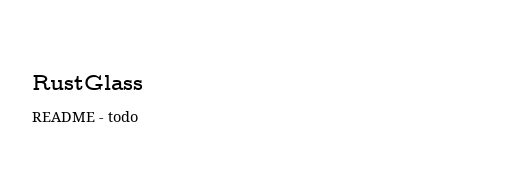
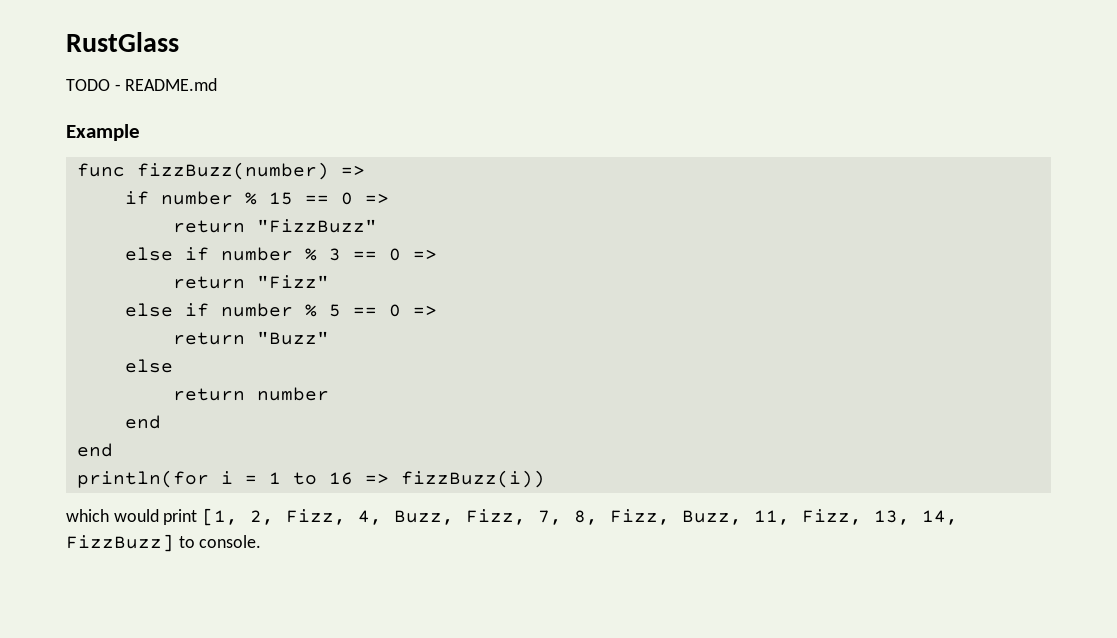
- README - todo
+ TODO - README.md
+ Example
+ func fizzBuzz(number) =>
+ if number % 15 == 0 =>
+ return "FizzBuzz"
+ else if number % 3 == 0 =>
+ return "Fizz"
+ else if number % 5 == 0 =>
+ return "Buzz"
+ else
+ return number
+ end
+ end
+ println(for i = 1 to 16 => fizzBuzz(i))
+ which would print [1, 2, Fizz, 4, Buzz, Fizz, 7, 8, Fizz, Buzz, 11, Fizz, 13, 14, FizzBuzz] to console.

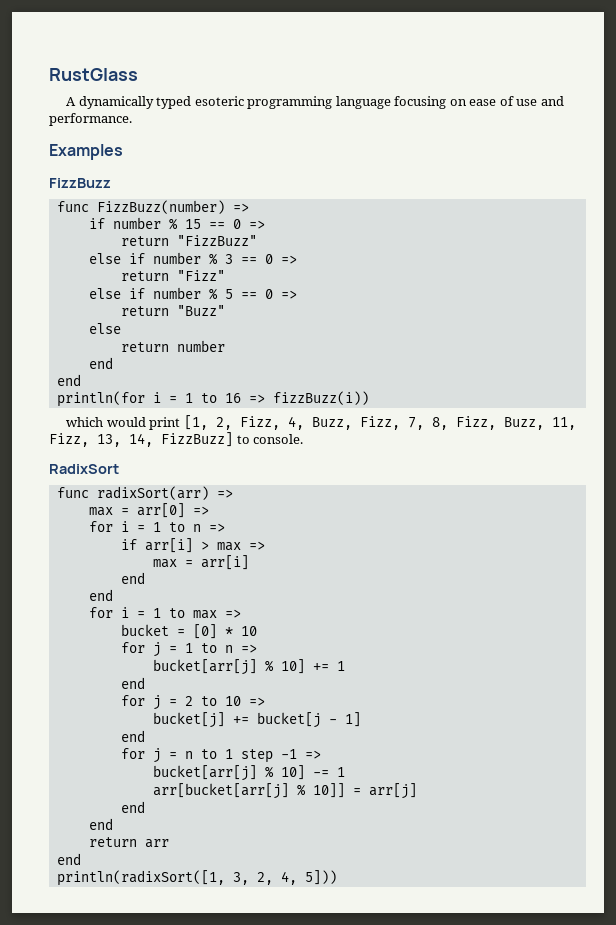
- TODO - README.md
- Example
- func fizzBuzz(number) =>
+ A dynamically typed esoteric programming language focusing on ease of use and performance.
+ Examples
+ FizzBuzz
+ func FizzBuzz(number) =>
+ RadixSort
+ func radixSort(arr) =>
+ max = arr[0] =>
+ for i = 1 to n =>
+ if arr[i] > max =>
+ max = arr[i]
+ end
+ end
+ for i = 1 to max =>
+ bucket = [0] * 10
+ for j = 1 to n =>
+ bucket[arr[j] % 10] += 1
+ end
+ for j = 2 to 10 =>
+ bucket[j] += bucket[j - 1]
+ end
+ for j = n to 1 step -1 =>
+ bucket[arr[j] % 10] -= 1
+ arr[bucket[arr[j] % 10]] = arr[j]
+ end
+ end
+ return arr
+ end
+ println(radixSort([1, 3, 2, 4, 5]))

